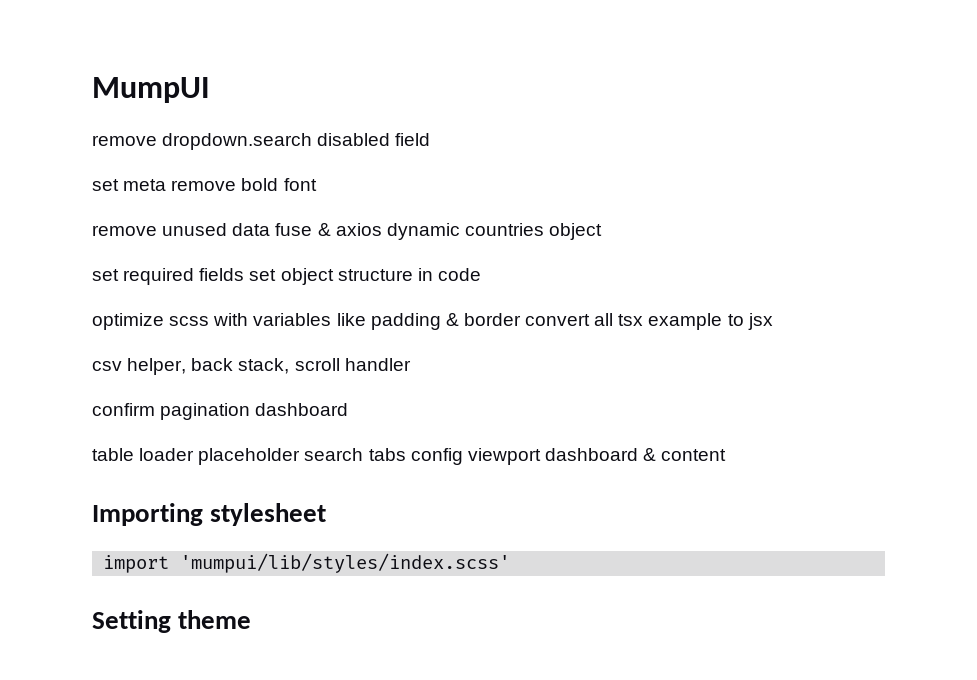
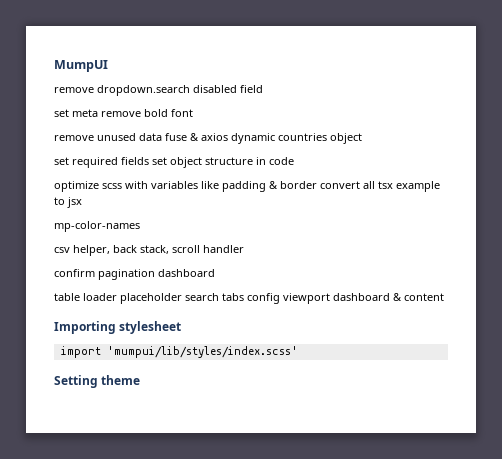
+ mp-color-names

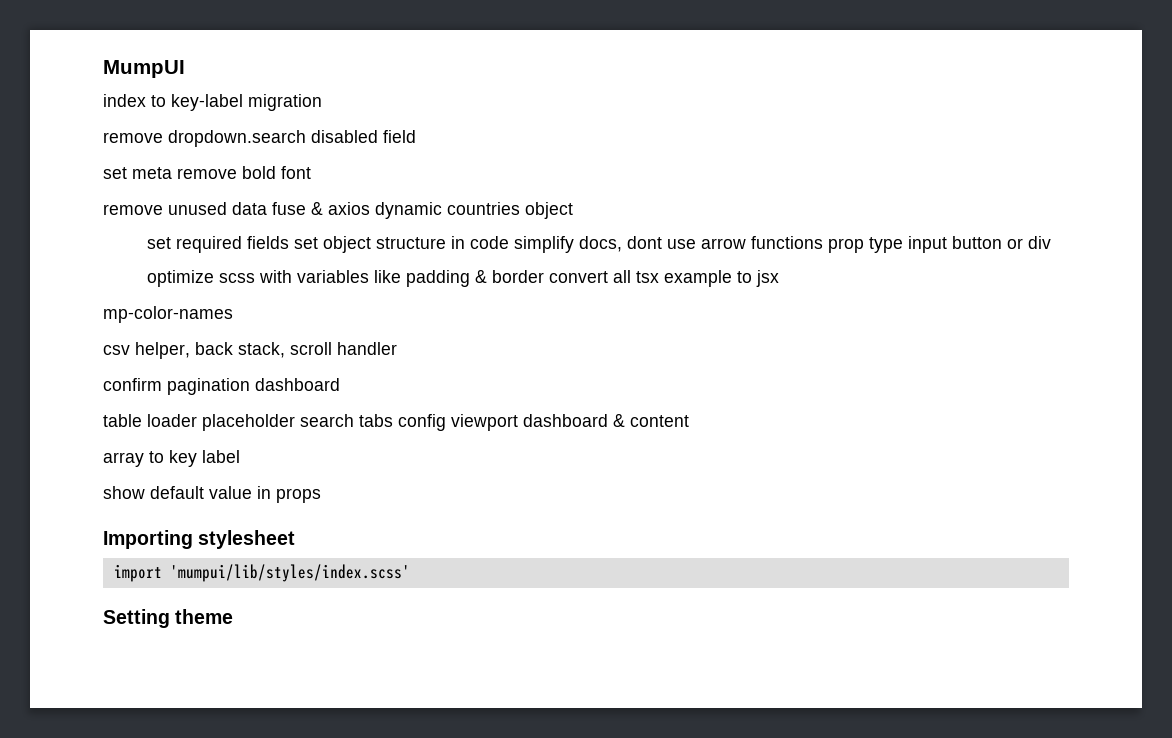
+ index to key-label migration
- set required fields set object structure in code
+ set required fields set object structure in code simplify docs, dont use arrow functions prop type input button or div
+ array to key label
+ show default value in props

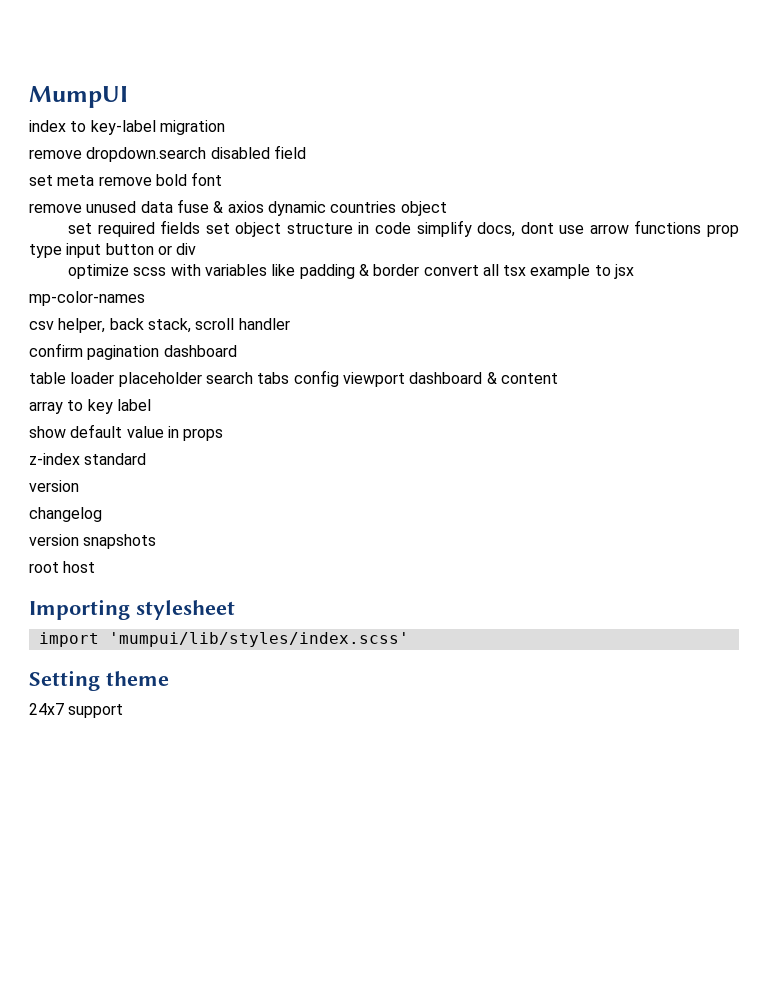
+ z-index standard
+ version
+ changelog
+ version snapshots
+ root host
+ 24x7 support

